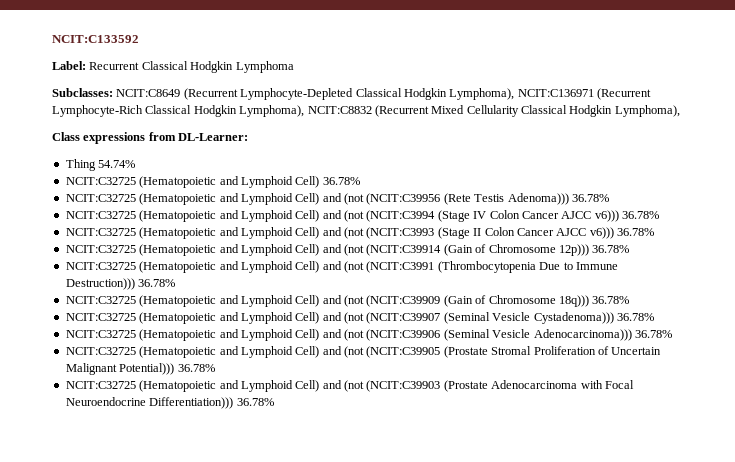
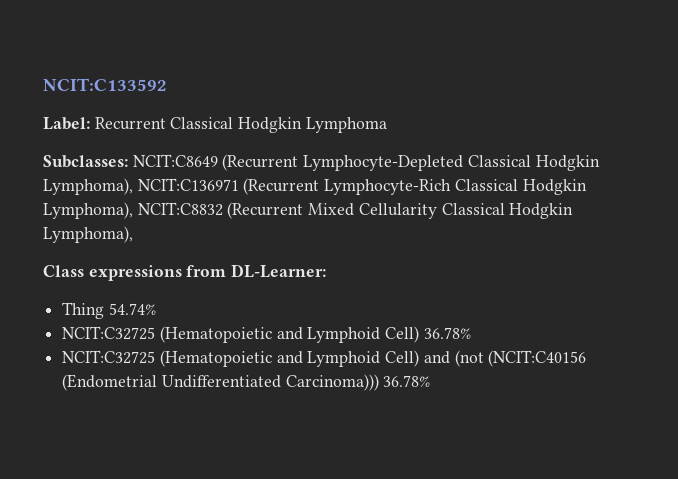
- NCIT:C32725 (Hematopoietic and Lymphoid Cell) and (not (NCIT:C39956 (Rete Testis Adenoma))) 36.78%
- NCIT:C32725 (Hematopoietic and Lymphoid Cell) and (not (NCIT:C3994 (Stage IV Colon Cancer AJCC v6))) 36.78%
- NCIT:C32725 (Hematopoietic and Lymphoid Cell) and (not (NCIT:C3993 (Stage II Colon Cancer AJCC v6))) 36.78%
- NCIT:C32725 (Hematopoietic and Lymphoid Cell) and (not (NCIT:C39914 (Gain of Chromosome 12p))) 36.78%
- NCIT:C32725 (Hematopoietic and Lymphoid Cell) and (not (NCIT:C3991 (Thrombocytopenia Due to Immune Destruction))) 36.78%
- NCIT:C32725 (Hematopoietic and Lymphoid Cell) and (not (NCIT:C39909 (Gain of Chromosome 18q))) 36.78%
- NCIT:C32725 (Hematopoietic and Lymphoid Cell) and (not (NCIT:C39907 (Seminal Vesicle Cystadenoma))) 36.78%
- NCIT:C32725 (Hematopoietic and Lymphoid Cell) and (not (NCIT:C39906 (Seminal Vesicle Adenocarcinoma))) 36.78%
- NCIT:C32725 (Hematopoietic and Lymphoid Cell) and (not (NCIT:C39905 (Prostate Stromal Proliferation of Uncertain Malignant Potential))) 36.78%
- NCIT:C32725 (Hematopoietic and Lymphoid Cell) and (not (NCIT:C39903 (Prostate Adenocarcinoma with Focal Neuroendocrine Differentiation))) 36.78%
+ NCIT:C32725 (Hematopoietic and Lymphoid Cell) and (not (NCIT:C40156 (Endometrial Undifferentiated Carcinoma))) 36.78%

